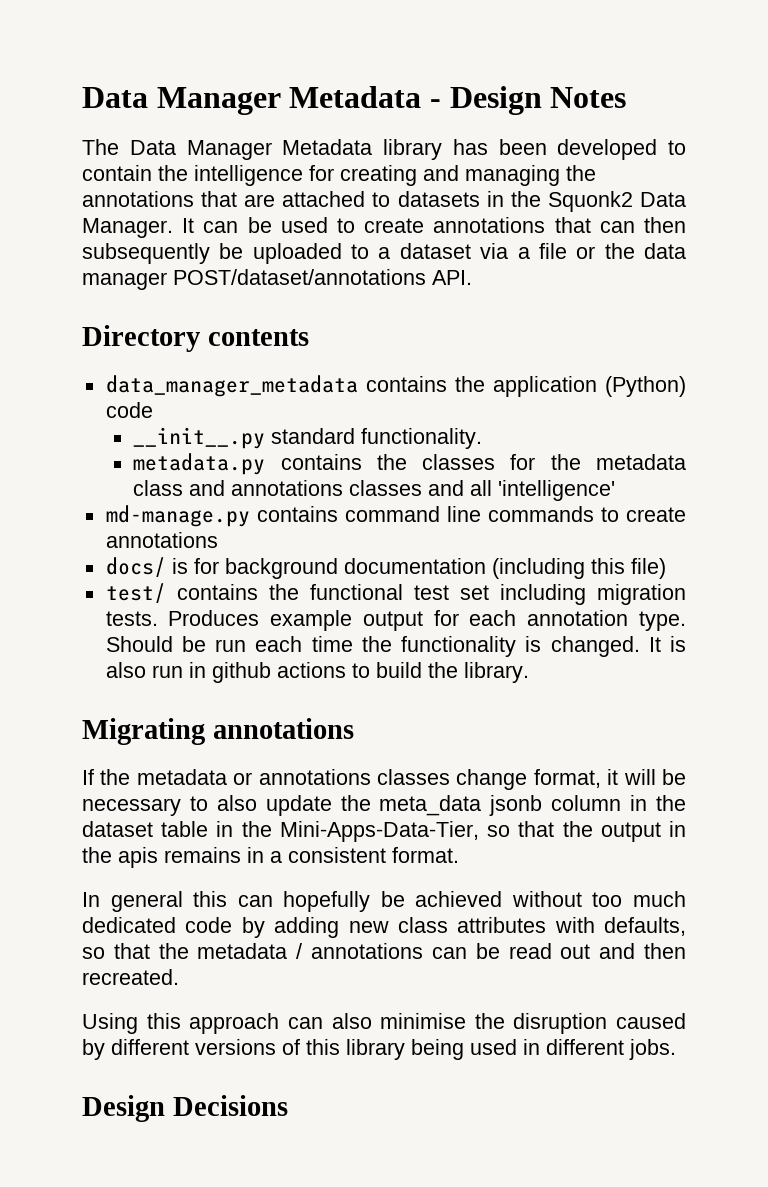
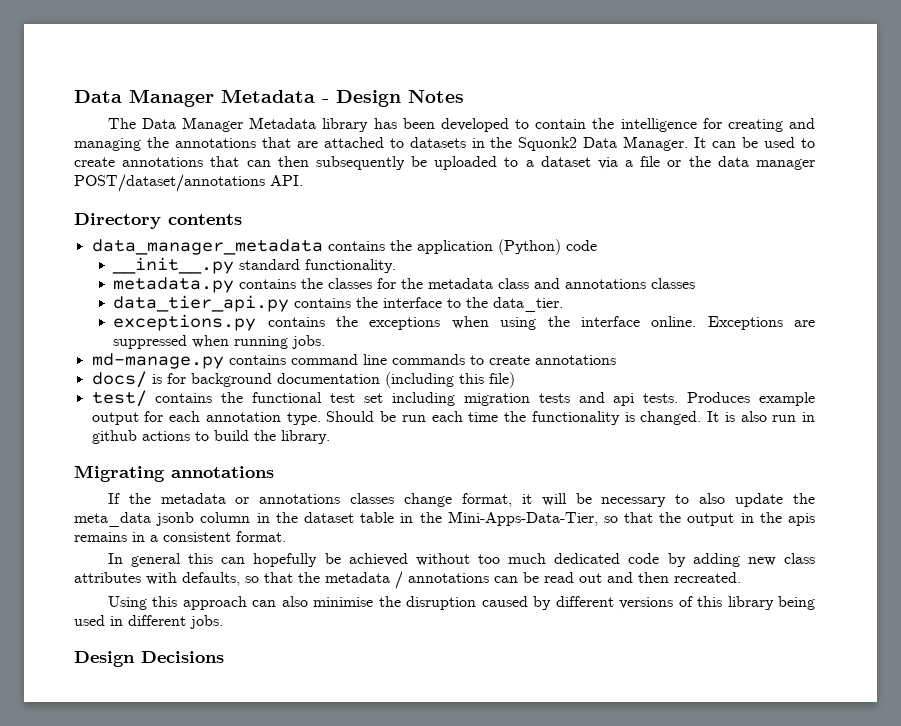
- metadata.py contains the classes for the metadata class and annotations classes and all 'intelligence'
+ metadata.py contains the classes for the metadata class and annotations classes
+ data_tier_api.py contains the interface to the data_tier.
+ exceptions.py contains the exceptions when using the interface online. Exceptions are suppressed when running jobs.
- test/ contains the functional test set including migration tests.
+ test/ contains the functional test set including migration tests and api tests.

